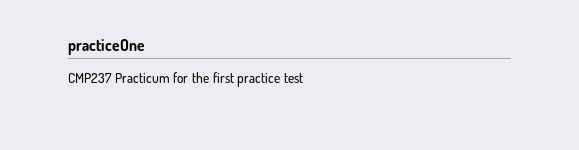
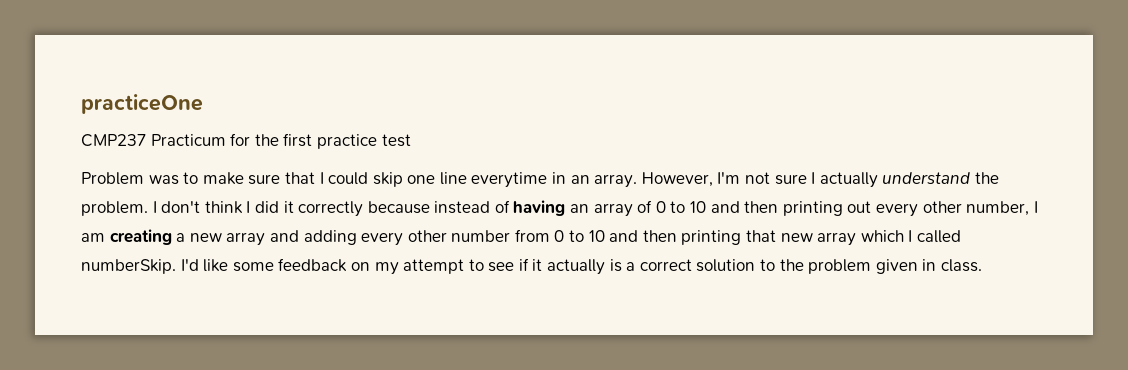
+ Problem was to make sure that I could skip one line everytime in an array. However, I'm not sure I actually understand the problem. I don't think I did it correctly because instead of having an array of 0 to 10 and then printing out every other number, I am creating a new array and adding every other number from 0 to 10 and then printing that new array which I called numberSkip. I'd like some feedback on my attempt to see if it actually is a correct solution to the problem given in class.

